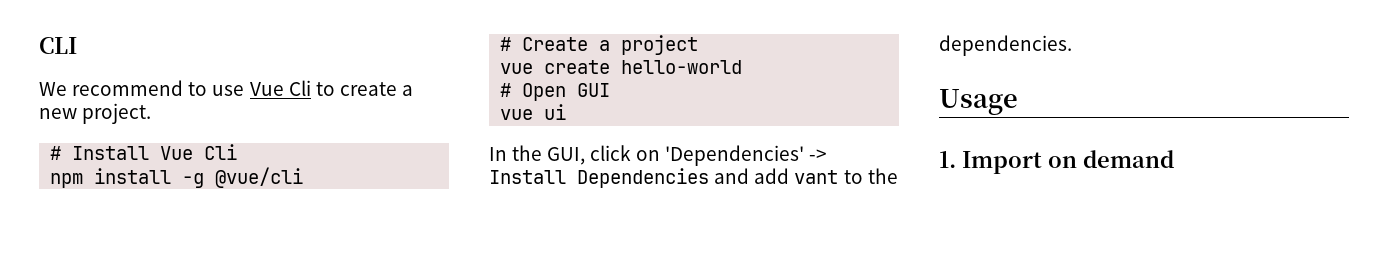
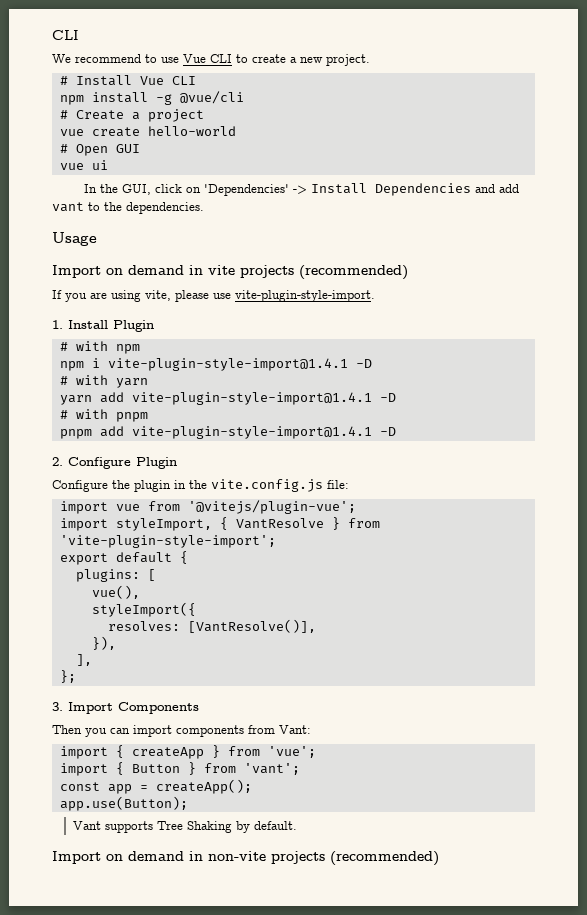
- We recommend to use Vue Cli to create a new project.
+ We recommend to use Vue CLI to create a new project.
- # Install Vue Cli
+ # Install Vue CLI
- 1. Import on demand
+ Import on demand in vite projects (recommended)
+ If you are using vite, please use vite-plugin-style-import.
+ 1. Install Plugin
+ # with npm
+ npm i vite-plugin-style-import@1.4.1 -D
+ # with yarn
+ yarn add vite-plugin-style-import@1.4.1 -D
+ # with pnpm
+ pnpm add vite-plugin-style-import@1.4.1 -D
+ 2. Configure Plugin
+ Configure the plugin in the vite.config.js file:
+ import vue from '@vitejs/plugin-vue';
+ import styleImport, { VantResolve } from 'vite-plugin-style-import';
+ export default {
+ plugins: [
+ vue(),
+ styleImport({
+ resolves: [VantResolve()],
+ }),
+ ],
+ };
+ 3. Import Components
+ Then you can import components from Vant:
+ import { createApp } from 'vue';
+ import { Button } from 'vant';
+ const app = createApp();
+ app.use(Button);
+ Vant supports Tree Shaking by default.
+ Import on demand in non-vite projects (recommended)

